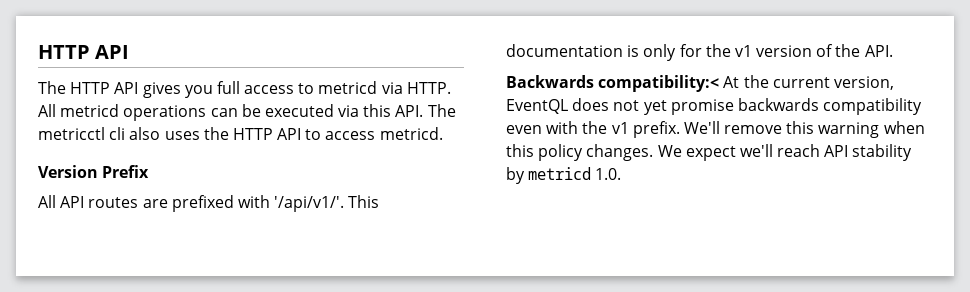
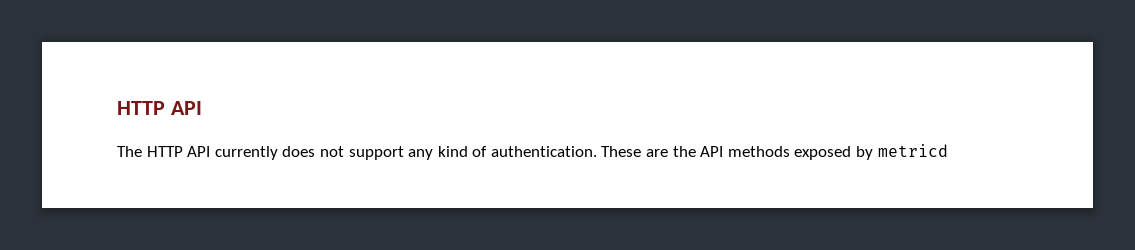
- The HTTP API gives you full access to metricd via HTTP. All metricd operations can be executed via this API. The metricctl cli also uses the HTTP API to access metricd.
- Version Prefix
- All API routes are prefixed with '/api/v1/'. This documentation is only for the v1 version of the API.
- Backwards compatibility:< At the current version, EventQL does not yet promise backwards compatibility even with the v1 prefix. We'll remove this warning when this policy changes. We expect we'll reach API stability by metricd 1.0.
+ The HTTP API currently does not support any kind of authentication. These are the API methods exposed by metricd

